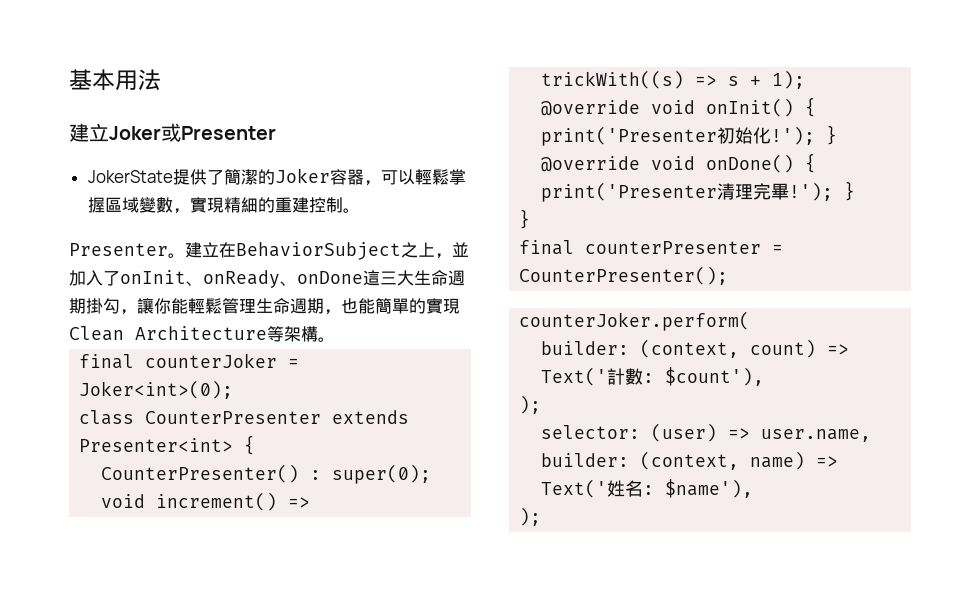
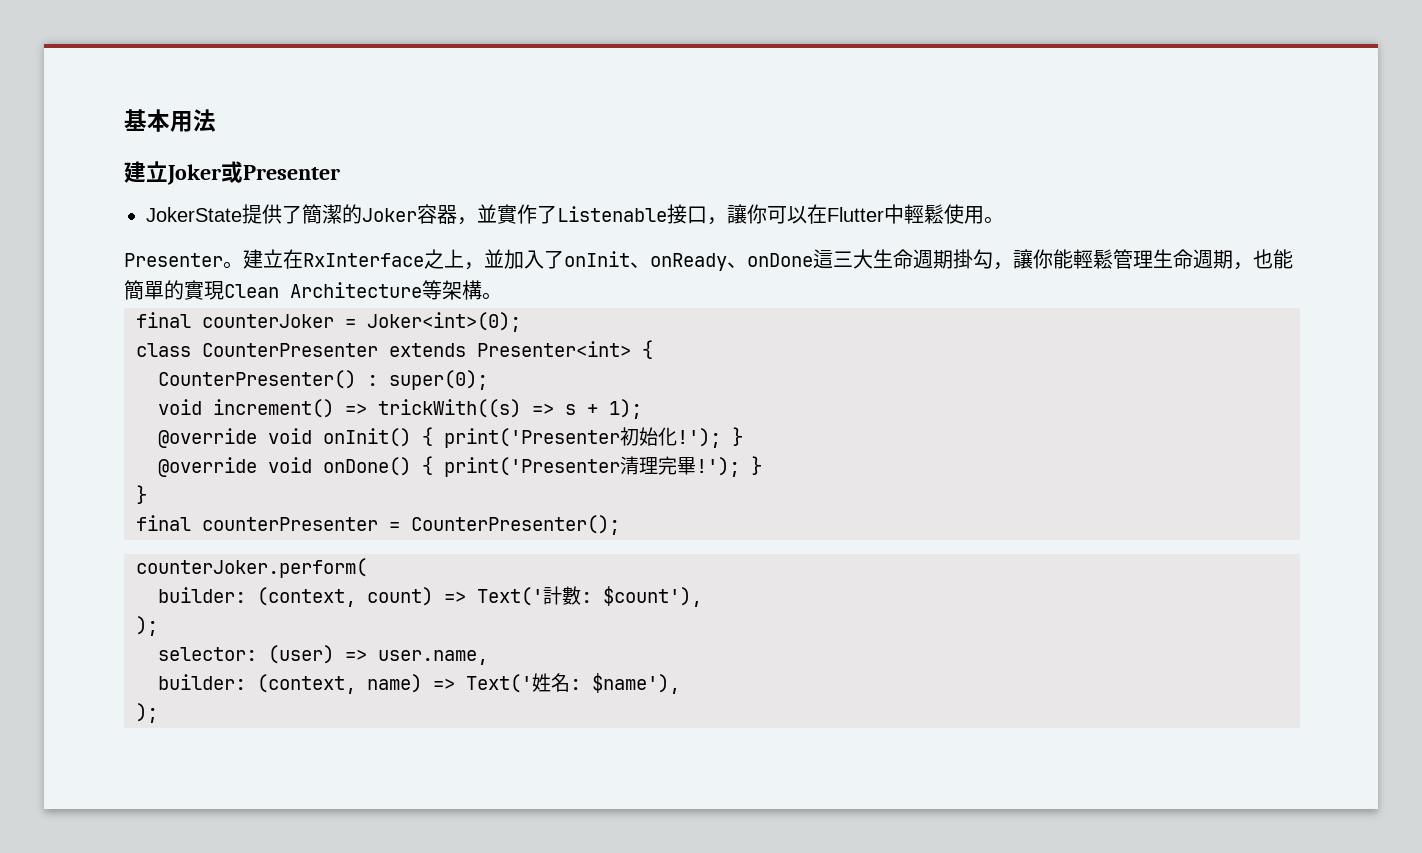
- JokerState提供了簡潔的Joker容器，可以輕鬆掌握區域變數，實現精細的重建控制。
+ JokerState提供了簡潔的Joker容器，並實作了Listenable接口，讓你可以在Flutter中輕鬆使用。
- 建立在BehaviorSubject之上，並加入了onInit、onReady、onDone這三大生命週期掛勾，讓你能輕鬆管理生命週期，也能簡單的實現Clean Architecture等架構。
+ 建立在RxInterface之上，並加入了onInit、onReady、onDone這三大生命週期掛勾，讓你能輕鬆管理生命週期，也能簡單的實現Clean Architecture等架構。

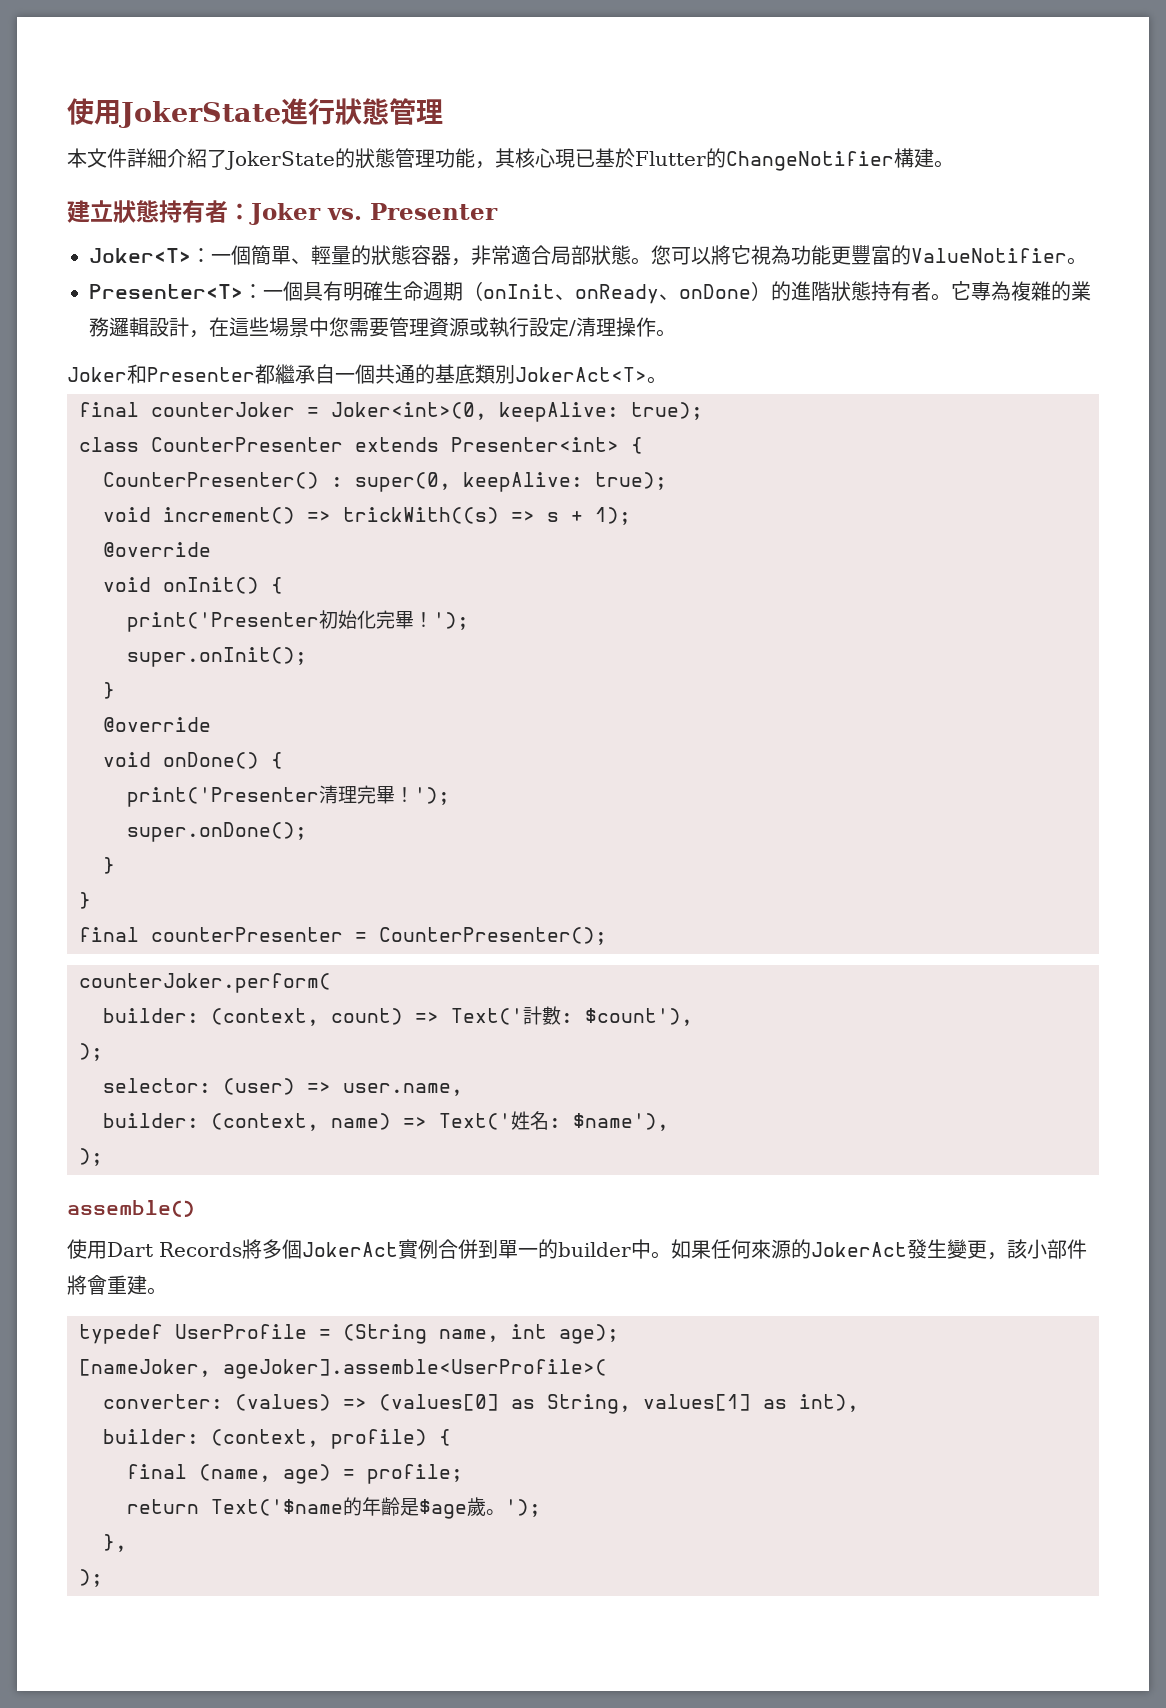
- 基本用法
- 建立Joker或Presenter
- JokerState提供了簡潔的Joker容器，並實作了Listenable接口，讓你可以在Flutter中輕鬆使用。
- Presenter。建立在RxInterface之上，並加入了onInit、onReady、onDone這三大生命週期掛勾，讓你能輕鬆管理生命週期，也能簡單的實現Clean Architecture等架構。
+ 使用JokerState進行狀態管理
+ 本文件詳細介紹了JokerState的狀態管理功能，其核心現已基於Flutter的ChangeNotifier構建。
+ 建立狀態持有者：Joker vs. Presenter
+ Joker<T>：一個簡單、輕量的狀態容器，非常適合局部狀態。您可以將它視為功能更豐富的ValueNotifier。
+ Presenter<T>：一個具有明確生命週期（onInit、onReady、onDone）的進階狀態持有者。它專為複雜的業務邏輯設計，在這些場景中您需要管理資源或執行設定/清理操作。
+ Joker和Presenter都繼承自一個共通的基底類別JokerAct<T>。
- final counterJoker = Joker<int>(0);
+ final counterJoker = Joker<int>(0, keepAlive: true);
- CounterPresenter() : super(0);
+ CounterPresenter() : super(0, keepAlive: true);
  void increment() => trickWith((s) => s + 1);
- @override void onInit() { print('Presenter初始化!'); }
- @override void onDone() { print('Presenter清理完畢!'); }
+ @override
+ void onInit() {
+ print('Presenter初始化完畢！');
+ super.onInit();
+ }
+ @override
+ void onDone() {
+ print('Presenter清理完畢！');
+ super.onDone();
+ }
+ assemble()
+ 使用Dart Records將多個JokerAct實例合併到單一的builder中。如果任何來源的JokerAct發生變更，該小部件將會重建。
+ typedef UserProfile = (String name, int age);
+ [nameJoker, ageJoker].assemble<UserProfile>(
+ converter: (values) => (values[0] as String, values[1] as int),
+ builder: (context, profile) {
+ final (name, age) = profile;
+ return Text('$name的年齡是$age歲。');
+ },
+ );

